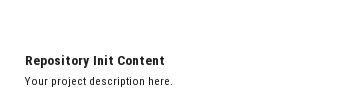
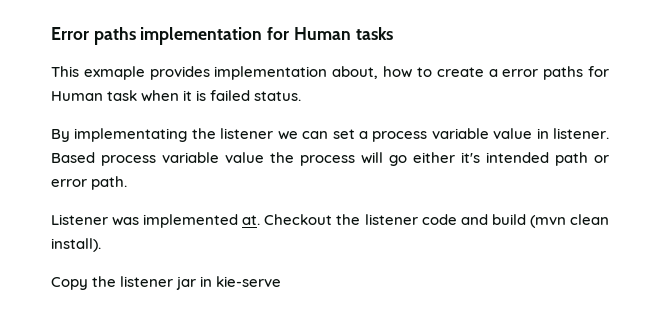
- Repository Init Content
- Your project description here.
+ Error paths implementation for Human tasks
+ This exmaple provides implementation about, how to create a error paths for Human task when it is failed status.
+ By implementating the listener we can set a process variable value in listener. Based process variable value the process will go either it's intended path or error path.
+ Listener was implemented at. Checkout the listener code and build (mvn clean install).
+ Copy the listener jar in kie-serve

